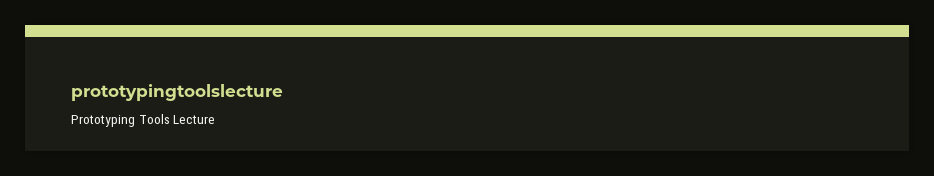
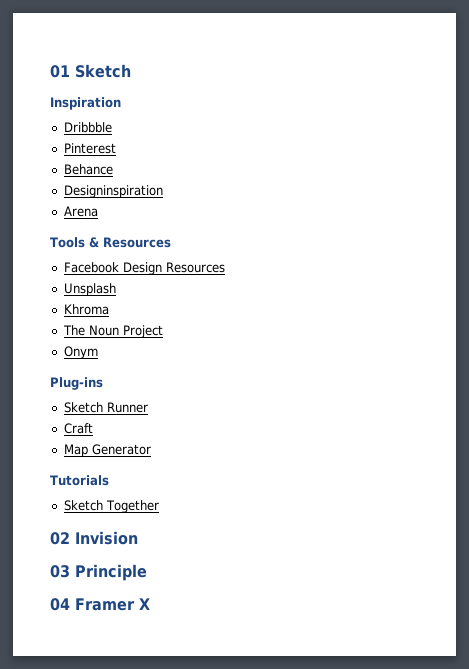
- prototypingtoolslecture
- Prototyping Tools Lecture
+ 01 Sketch
+ Inspiration
+ Dribbble
+ Pinterest
+ Behance
+ Designinspiration
+ Arena
+ Tools & Resources
+ Facebook Design Resources
+ Unsplash
+ Khroma
+ The Noun Project
+ Onym
+ Plug-ins
+ Sketch Runner
+ Craft
+ Map Generator
+ Tutorials
+ Sketch Together
+ 02 Invision
+ 03 Principle
+ 04 Framer X

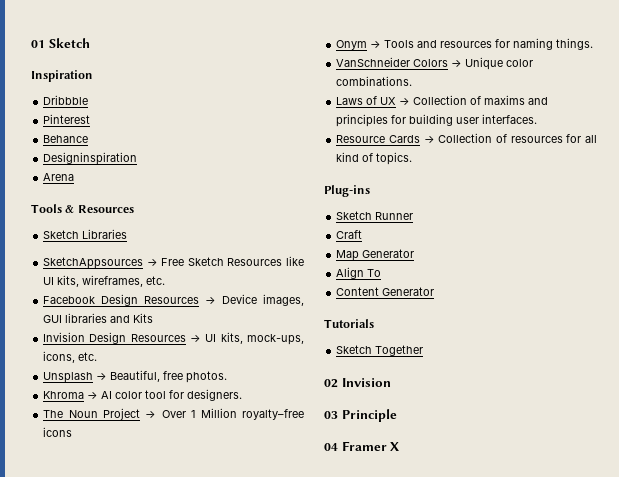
- Facebook Design Resources
- Unsplash
- Khroma
- The Noun Project
- Onym
+ Sketch Libraries
+ SketchAppsources → Free Sketch Resources like UI kits, wireframes, etc.
+ Facebook Design Resources → Device images, GUI libraries and Kits
+ Invision Design Resources → UI kits, mock-ups, icons, etc.
+ Unsplash → Beautiful, free photos.
+ Khroma → AI color tool for designers.
+ The Noun Project → Over 1 Million royalty–free icons
+ Onym → Tools and resources for naming things.
+ VanSchneider Colors → Unique color combinations.
+ Laws of UX → Collection of maxims and principles for building user interfaces.
+ Resource Cards → Collection of resources for all kind of topics.
+ Align To
+ Content Generator

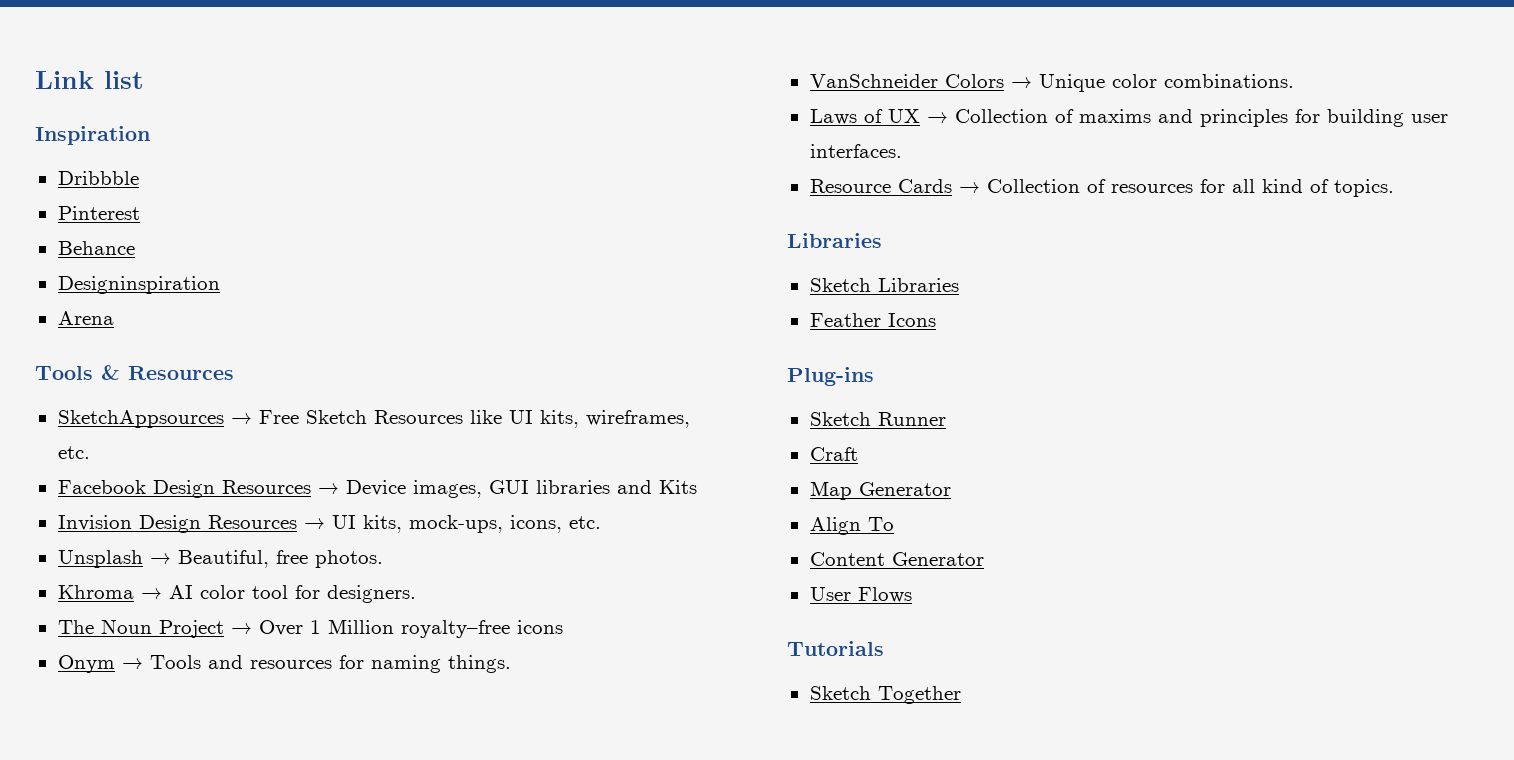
- 01 Sketch
+ Link list
- Sketch Libraries
  Resource Cards → Collection of resources for all kind of topics.
+ Libraries
+ Sketch Libraries
+ Feather Icons
+ User Flows
- 02 Invision
- 03 Principle
- 04 Framer X

